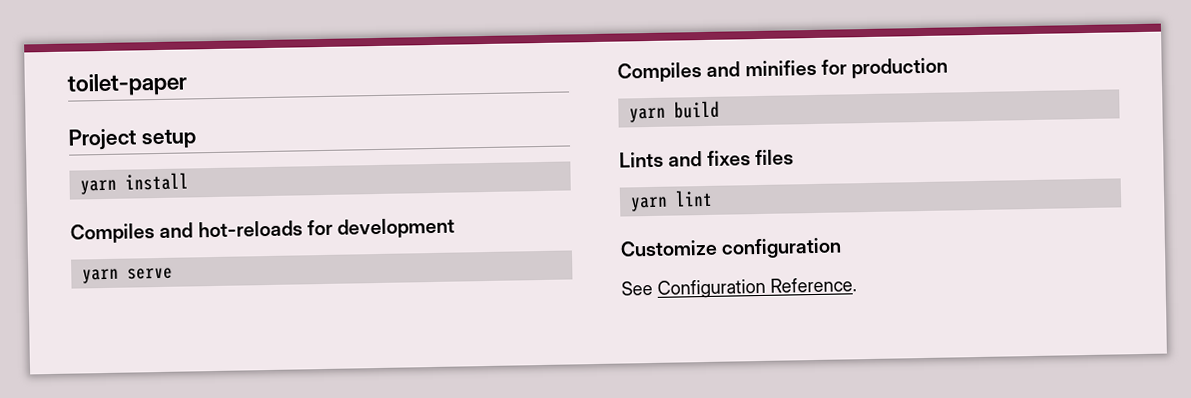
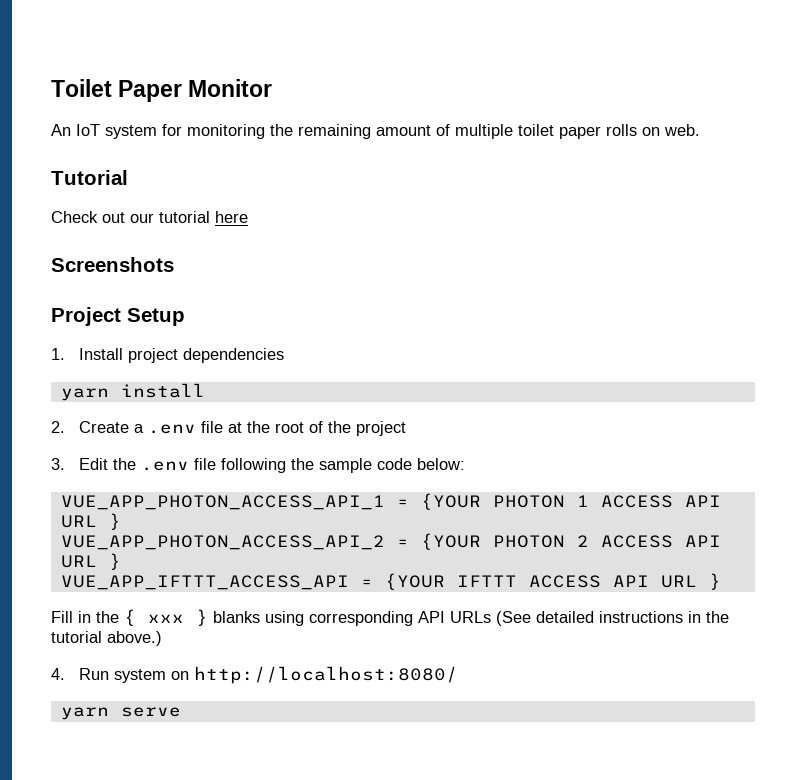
- toilet-paper
- Project setup
+ Toilet Paper Monitor
+ An IoT system for monitoring the remaining amount of multiple toilet paper rolls on web.
+ Tutorial
+ Check out our tutorial here
+ Screenshots
+ Project Setup
+ 1. Install project dependencies
  yarn install
- Compiles and hot-reloads for development
+ 2. Create a .env file at the root of the project
+ 3. Edit the .env file following the sample code below:
+ VUE_APP_PHOTON_ACCESS_API_1 = {YOUR PHOTON 1 ACCESS API URL }
+ VUE_APP_PHOTON_ACCESS_API_2 = {YOUR PHOTON 2 ACCESS API URL }
+ VUE_APP_IFTTT_ACCESS_API = {YOUR IFTTT ACCESS API URL }
+ Fill in the { xxx } blanks using corresponding API URLs (See detailed instructions in the tutorial above.)
+ 4. Run system on http://localhost:8080/
  yarn serve
- Compiles and minifies for production
- yarn build
- Lints and fixes files
- yarn lint
- Customize configuration
- See Configuration Reference.

